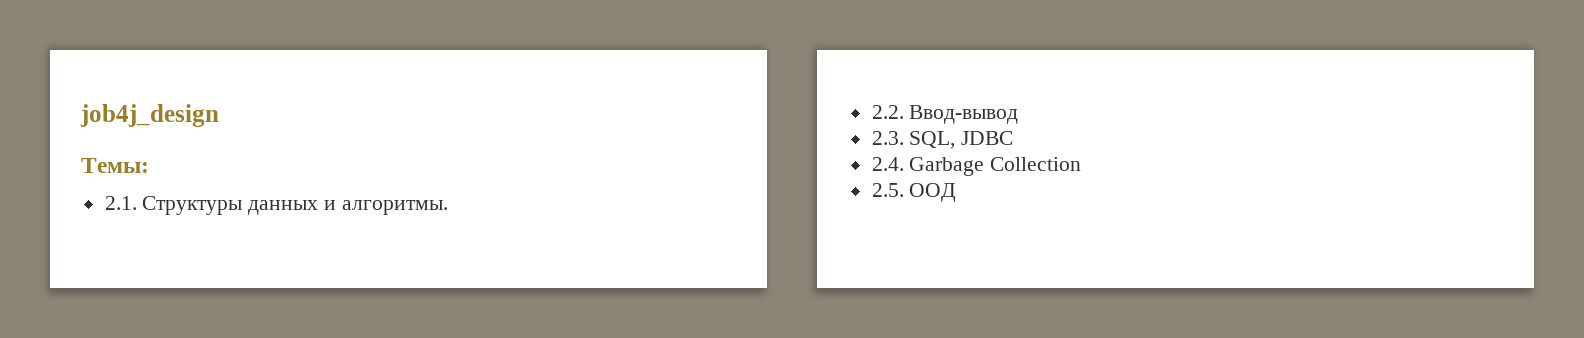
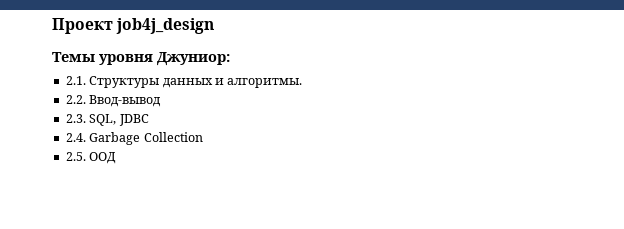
- job4j_design
+ Проект job4j_design
- Темы:
+ Темы уровня Джуниор:

